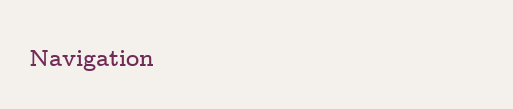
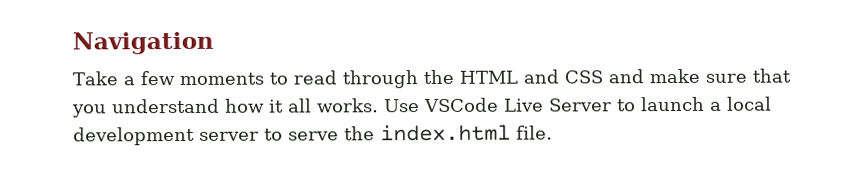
+ Take a few moments to read through the HTML and CSS and make sure that you understand how it all works. Use VSCode Live Server to launch a local development server to serve the index.html file.

